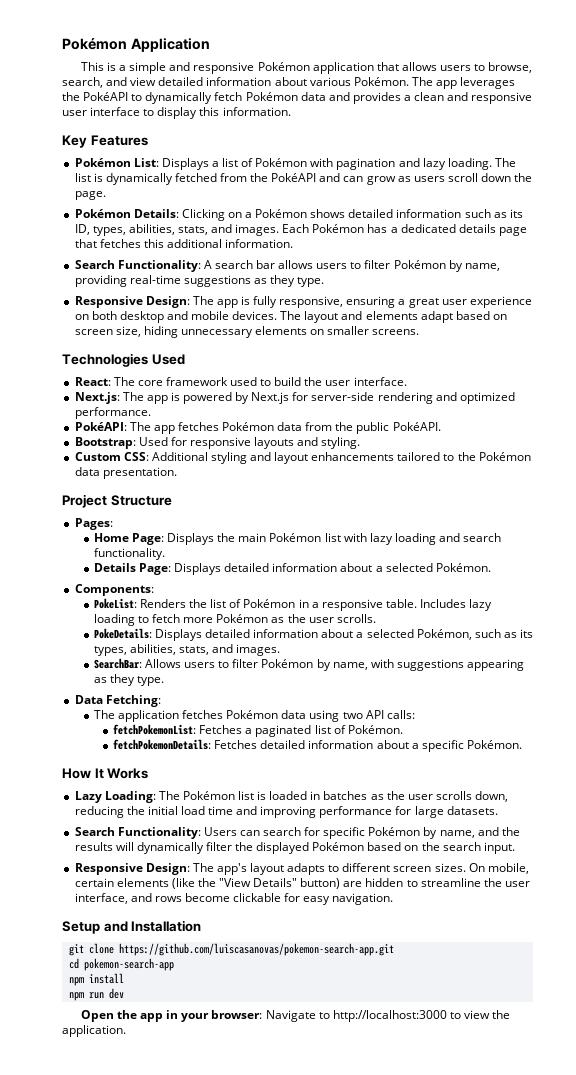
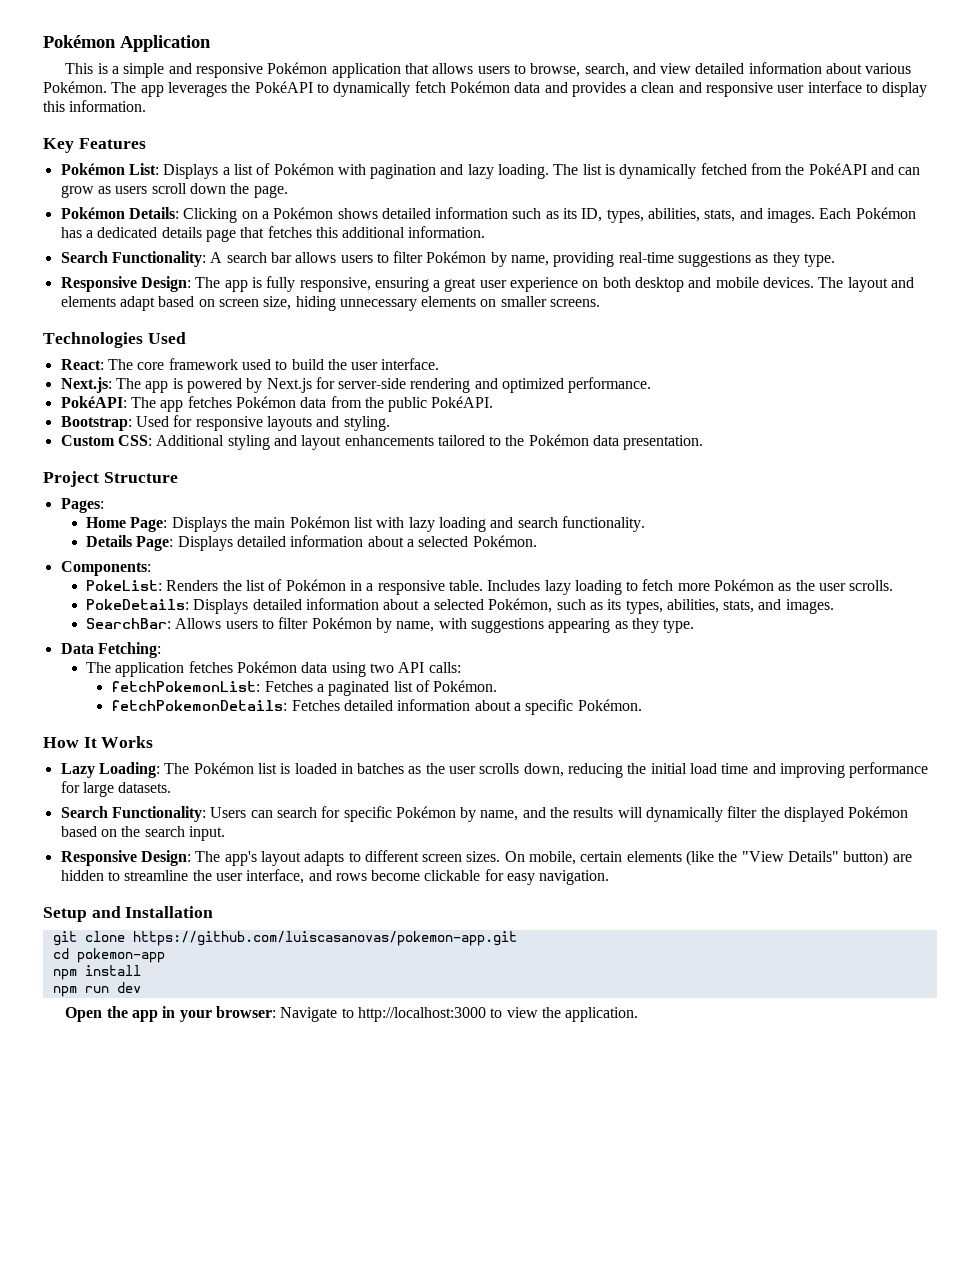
- git clone https://github.com/luiscasanovas/pokemon-search-app.git
+ git clone https://github.com/luiscasanovas/pokemon-app.git
- cd pokemon-search-app
+ cd pokemon-app

